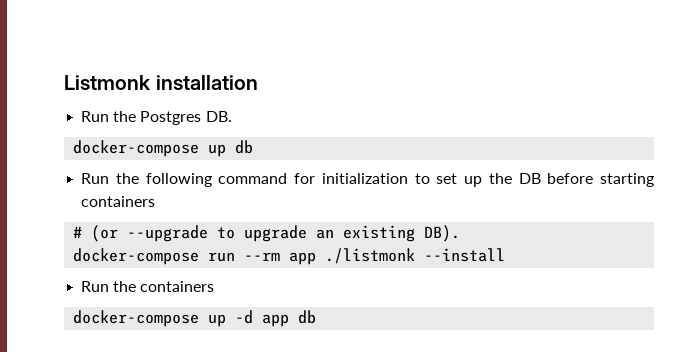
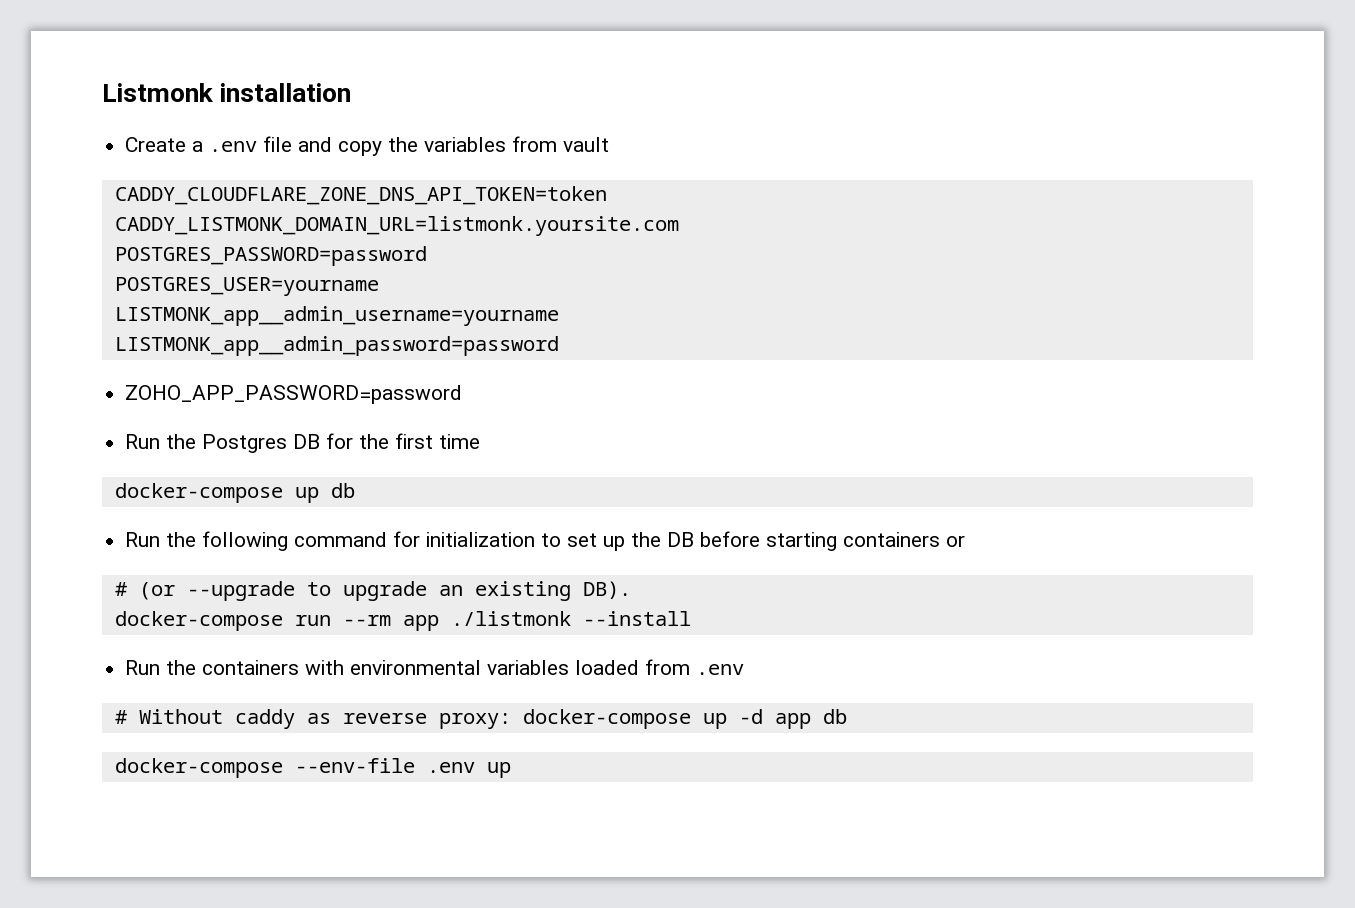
- Run the Postgres DB.
+ Create a .env file and copy the variables from vault
+ CADDY_CLOUDFLARE_ZONE_DNS_API_TOKEN=token
+ CADDY_LISTMONK_DOMAIN_URL=listmonk.yoursite.com
+ POSTGRES_PASSWORD=password
+ POSTGRES_USER=yourname
+ LISTMONK_app__admin_username=yourname
+ LISTMONK_app__admin_password=password
+ ZOHO_APP_PASSWORD=password
+ Run the Postgres DB for the first time
- Run the following command for initialization to set up the DB before starting containers
+ Run the following command for initialization to set up the DB before starting containers or
- Run the containers
- docker-compose up -d app db
+ Run the containers with environmental variables loaded from .env
+ # Without caddy as reverse proxy: docker-compose up -d app db
+ docker-compose --env-file .env up

